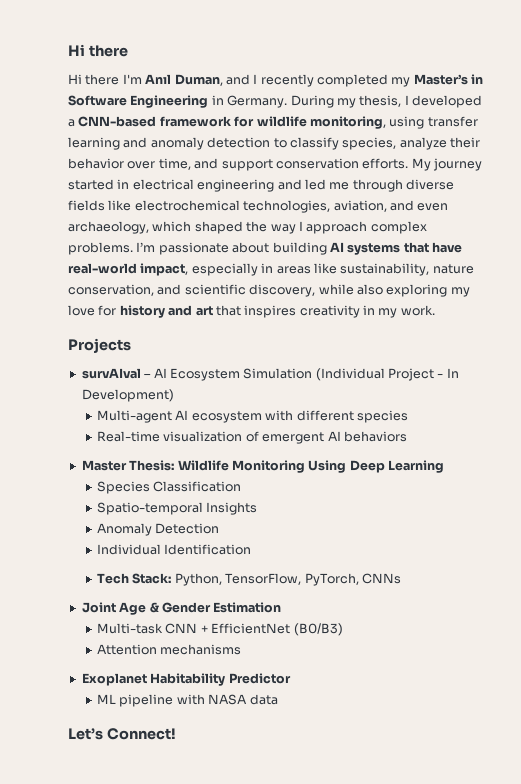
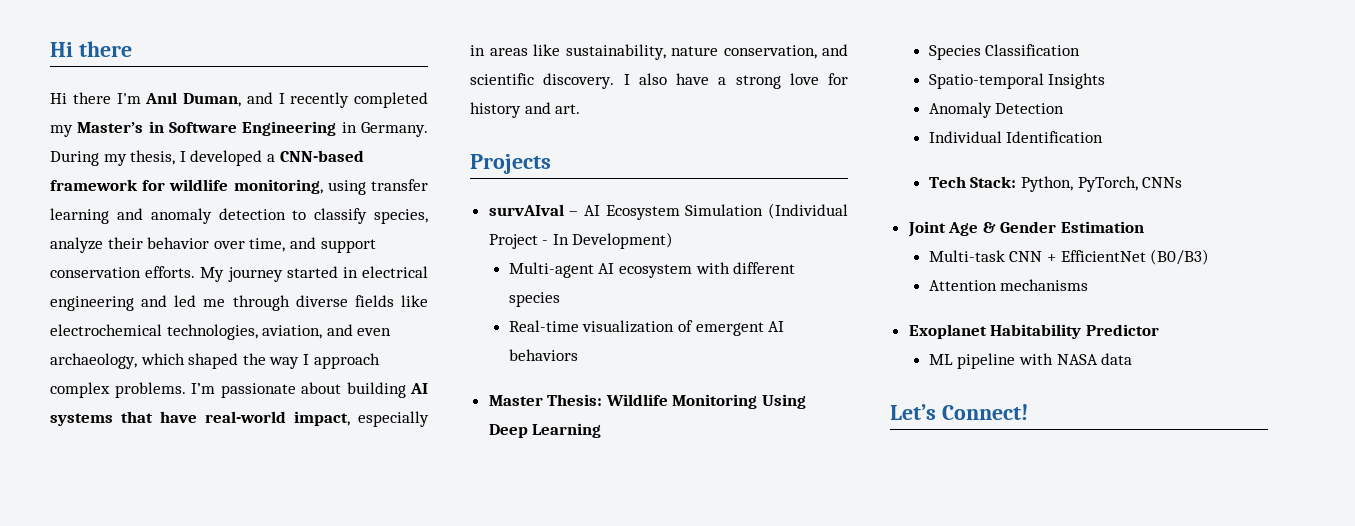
- I’m passionate about building AI systems that have real-world impact, especially in areas like sustainability, nature conservation, and scientific discovery, while also exploring my love for history and art that inspires creativity in my work.
+ I’m passionate about building AI systems that have real-world impact, especially in areas like sustainability, nature conservation, and scientific discovery. I also have a strong love for history and art.
- Tech Stack: Python, TensorFlow, PyTorch, CNNs
+ Tech Stack: Python, PyTorch, CNNs

